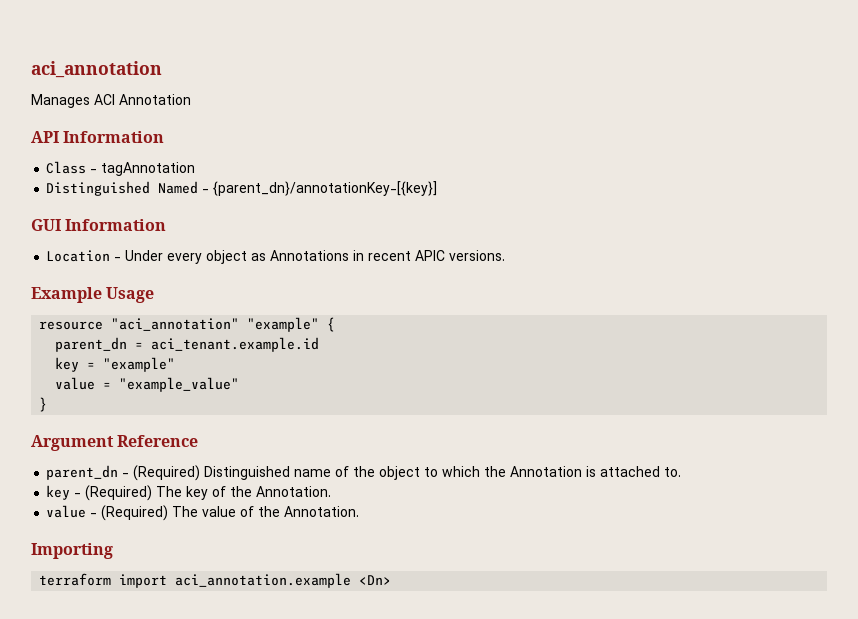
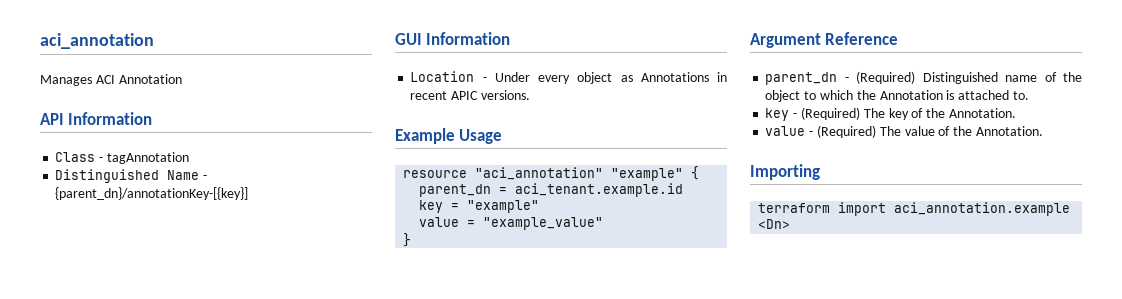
- Distinguished Named - {parent_dn}/annotationKey-[{key}]
+ Distinguished Name - {parent_dn}/annotationKey-[{key}]

